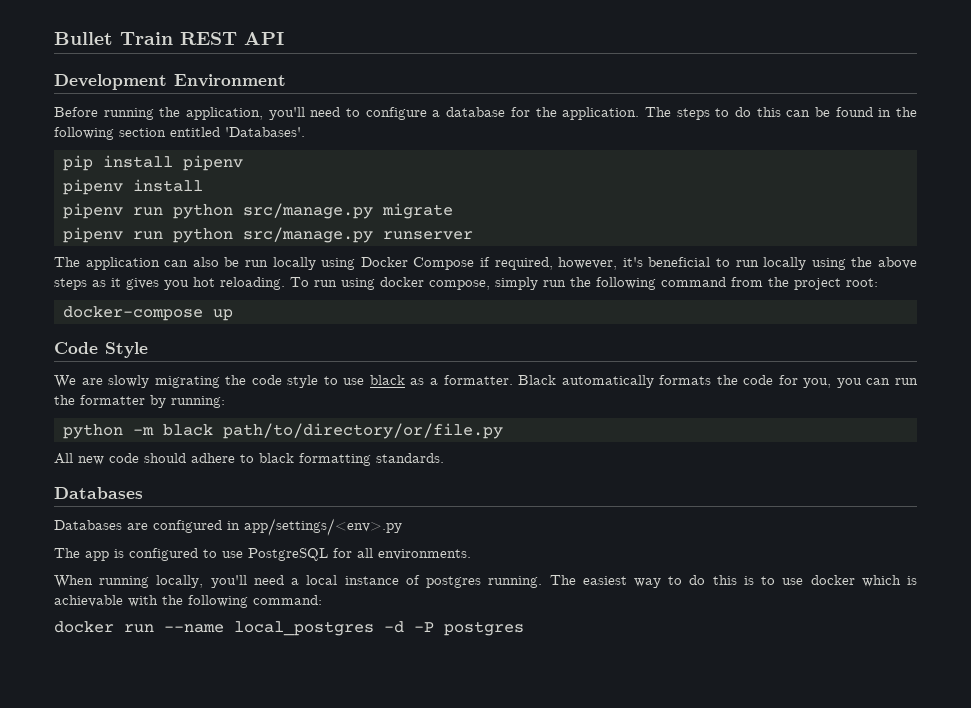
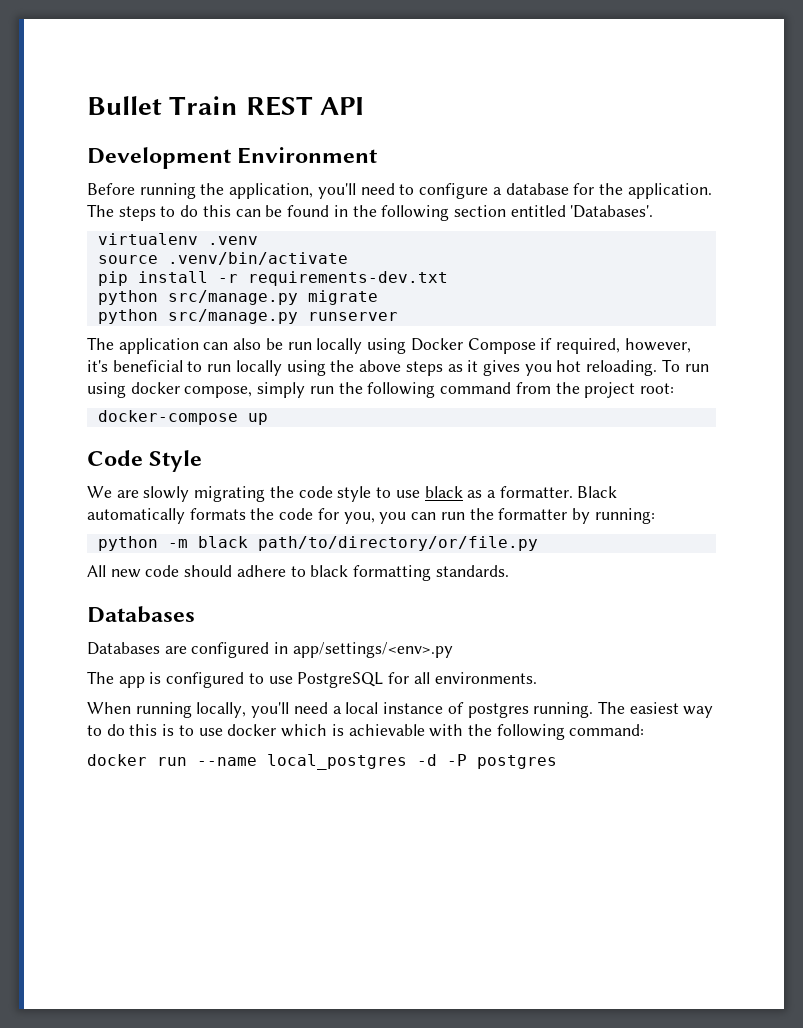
- pip install pipenv
- pipenv install
- pipenv run python src/manage.py migrate
+ virtualenv .venv
+ source .venv/bin/activate
+ pip install -r requirements-dev.txt
+ python src/manage.py migrate
- pipenv run python src/manage.py runserver
+ python src/manage.py runserver

